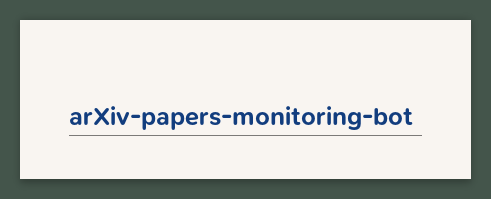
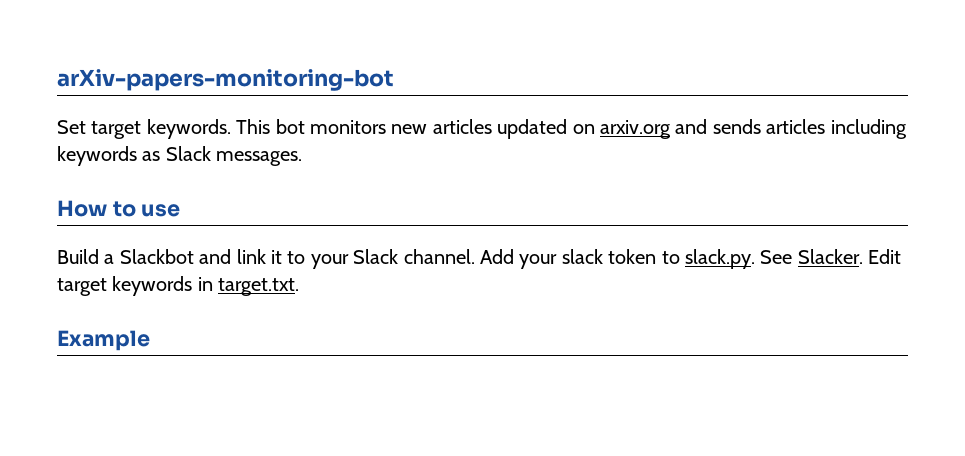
+ Set target keywords. This bot monitors new articles updated on arxiv.org and sends articles including keywords as Slack messages.
+ How to use
+ Build a Slackbot and link it to your Slack channel. Add your slack token to slack.py. See Slacker. Edit target keywords in target.txt.
+ Example

